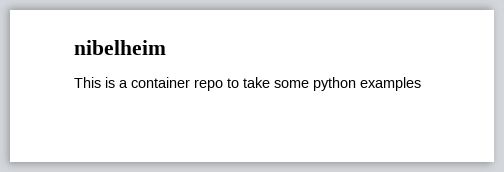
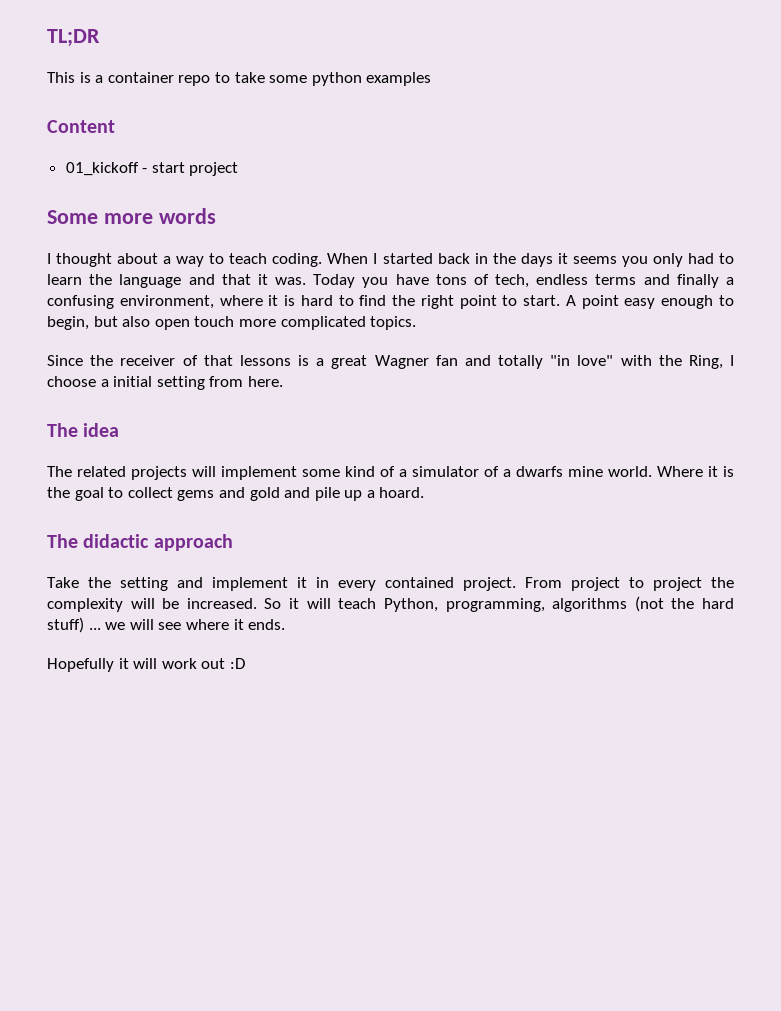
- nibelheim
+ TL;DR
+ Content
+ 01_kickoff - start project
+ Some more words
+ I thought about a way to teach coding. When I started back in the days it seems you only had to learn the language and that it was. Today you have tons of tech, endless terms and finally a confusing environment, where it is hard to find the right point to start. A point easy enough to begin, but also open touch more complicated topics.
+ Since the receiver of that lessons is a great Wagner fan and totally "in love" with the Ring, I choose a initial setting from here.
+ The idea
+ The related projects will implement some kind of a simulator of a dwarfs mine world. Where it is the goal to collect gems and gold and pile up a hoard.
+ The didactic approach
+ Take the setting and implement it in every contained project. From project to project the complexity will be increased. So it will teach Python, programming, algorithms (not the hard stuff) ... we will see where it ends.
+ Hopefully it will work out :D

